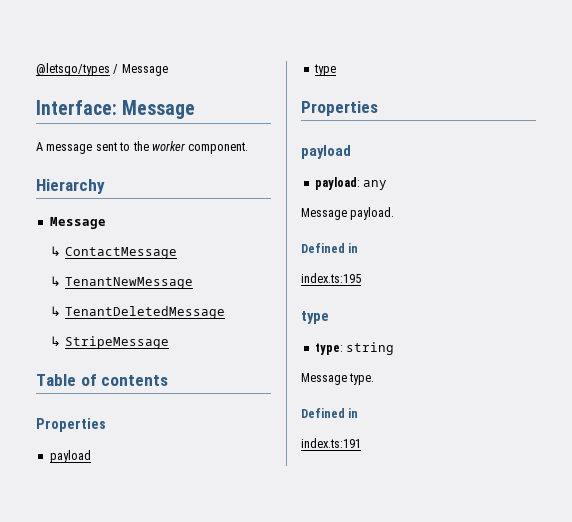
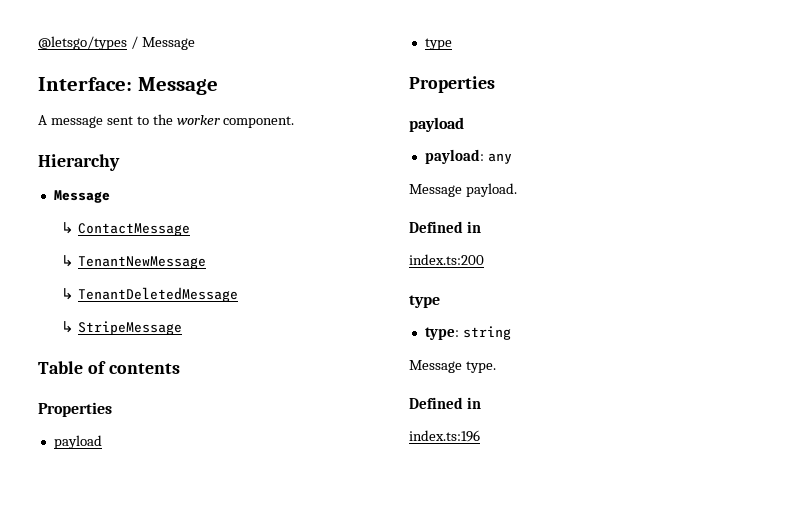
- index.ts:195
+ index.ts:200
- index.ts:191
+ index.ts:196

